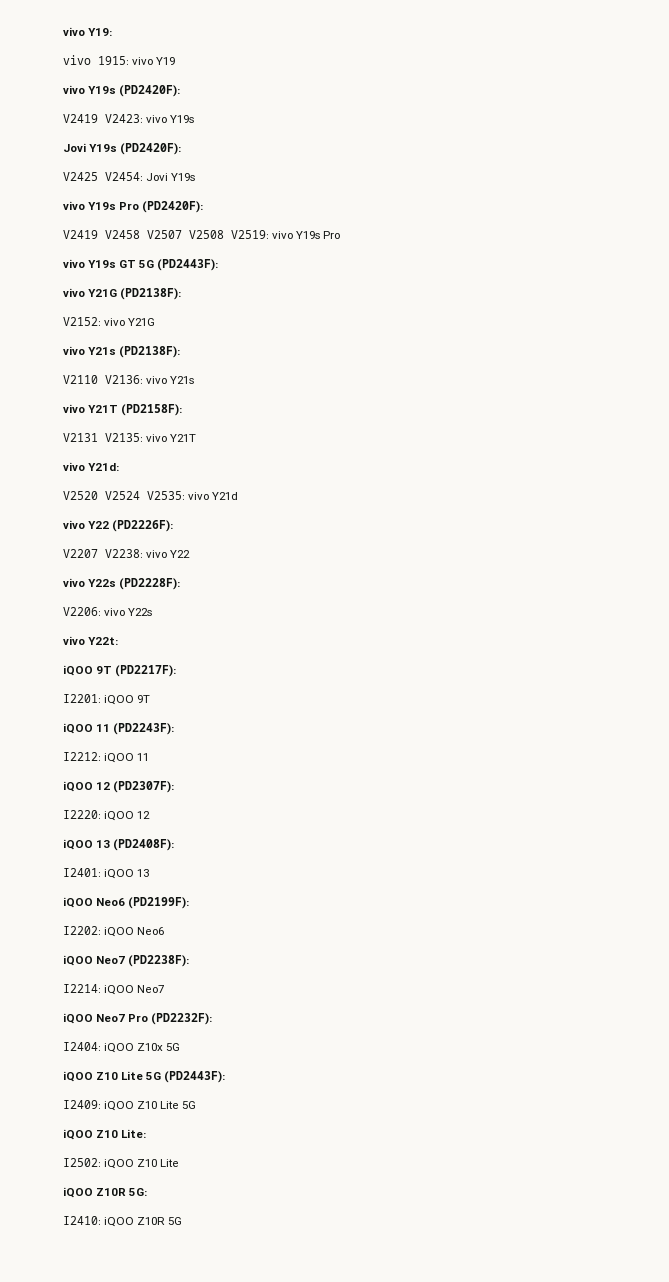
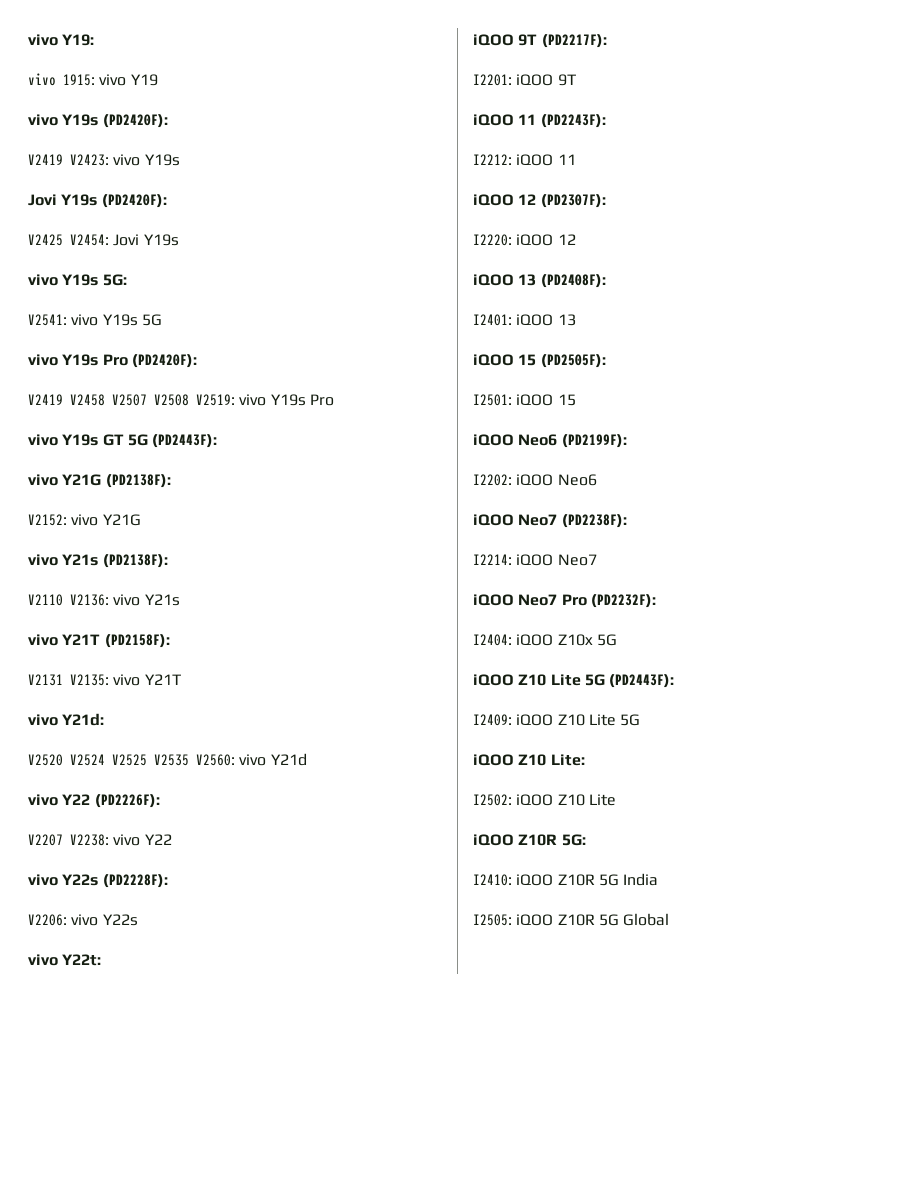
+ vivo Y19s 5G:
+ V2541: vivo Y19s 5G
- V2520 V2524 V2535: vivo Y21d
+ V2520 V2524 V2525 V2535 V2560: vivo Y21d
+ iQOO 15 (PD2505F):
+ I2501: iQOO 15
- I2410: iQOO Z10R 5G
+ I2410: iQOO Z10R 5G India
+ I2505: iQOO Z10R 5G Global

